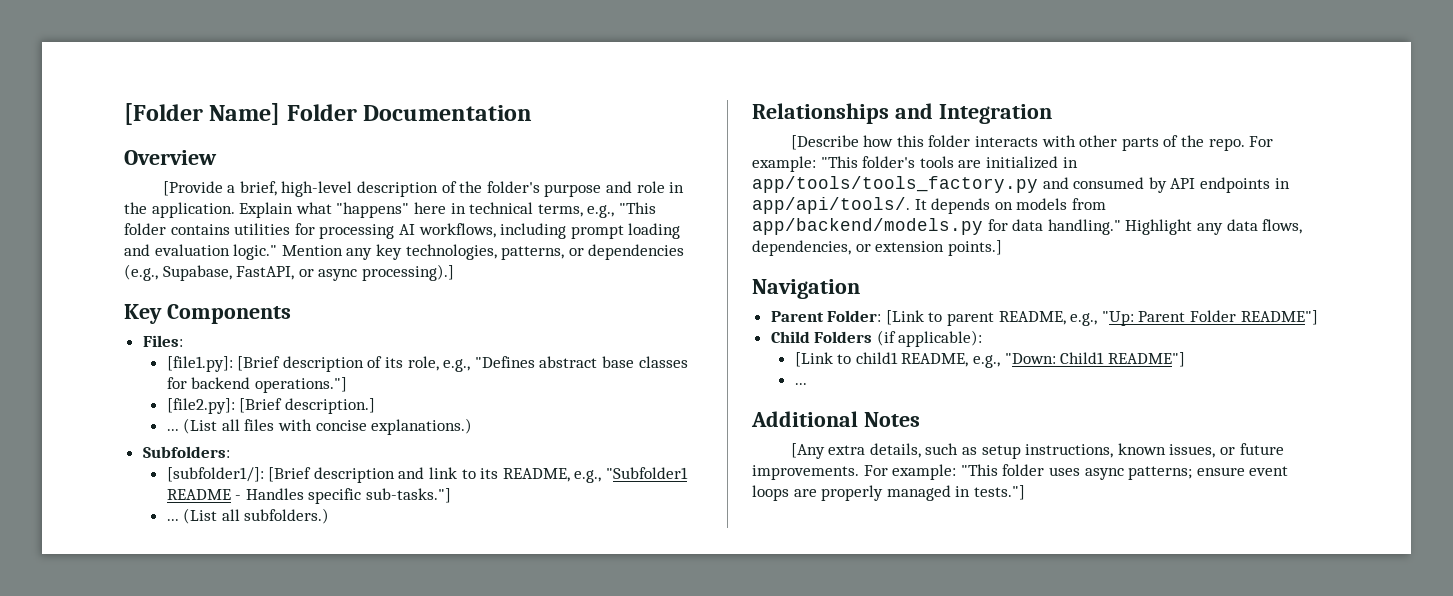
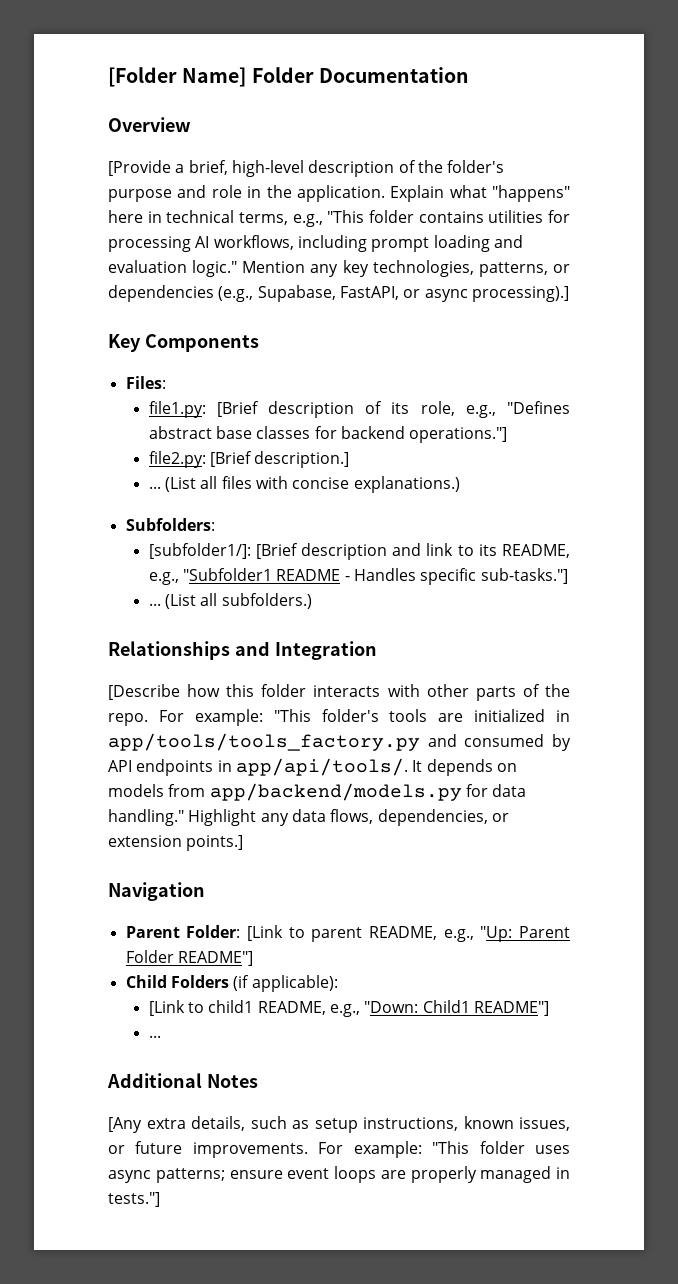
- [file1.py]: [Brief description of its role, e.g., "Defines abstract base classes for backend operations."]
+ file1.py: [Brief description of its role, e.g., "Defines abstract base classes for backend operations."]
- [file2.py]: [Brief description.]
+ file2.py: [Brief description.]

